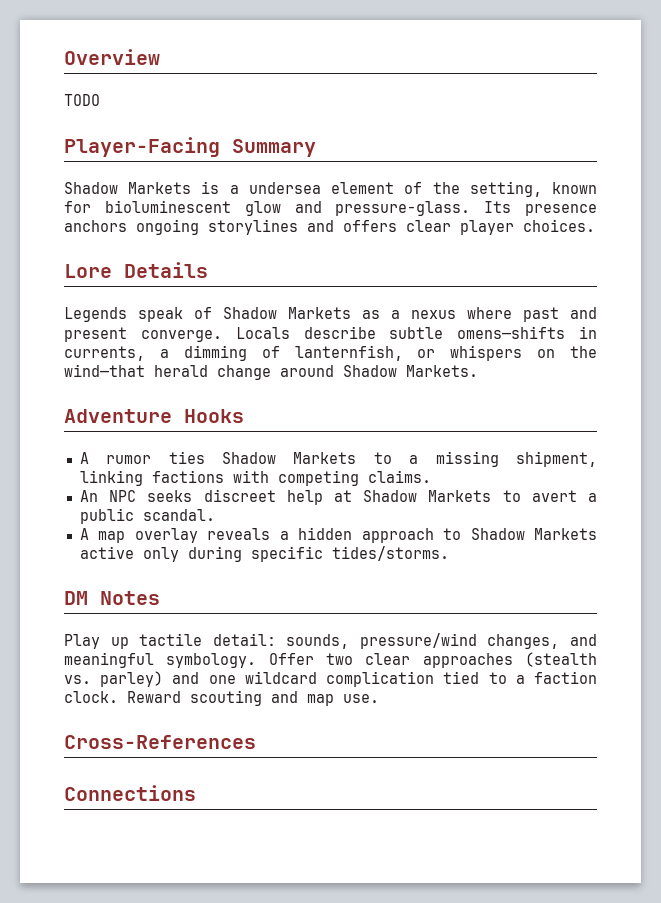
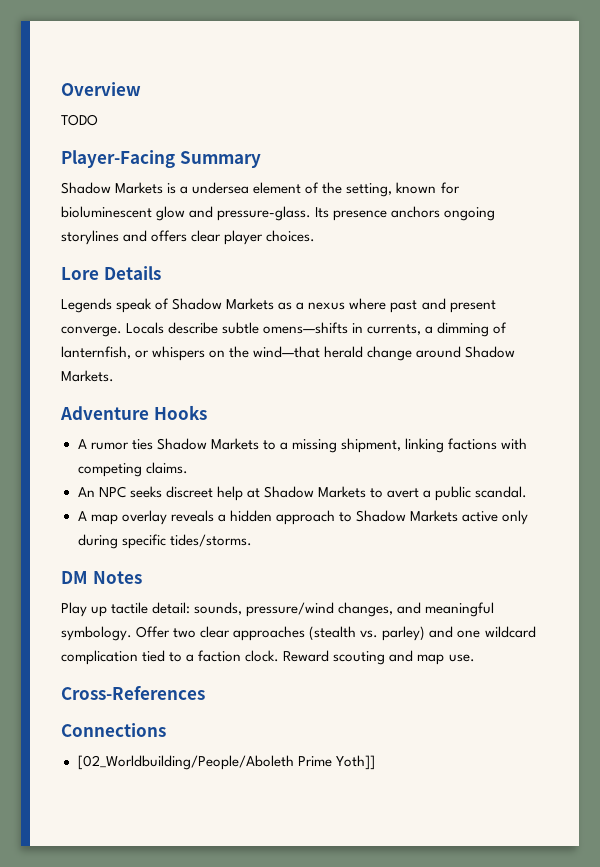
+ [02_Worldbuilding/People/Aboleth Prime Yoth]]

